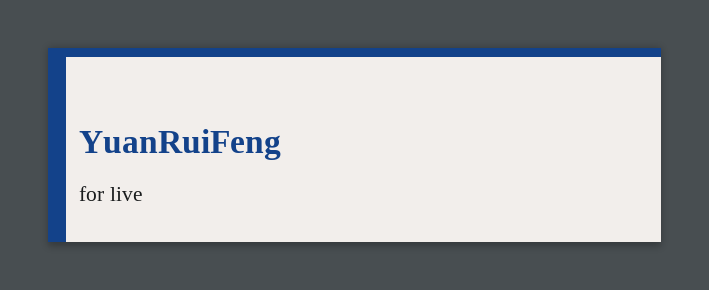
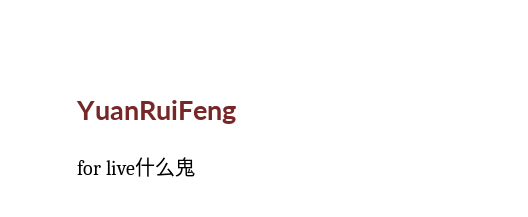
- for live
+ for live什么鬼

